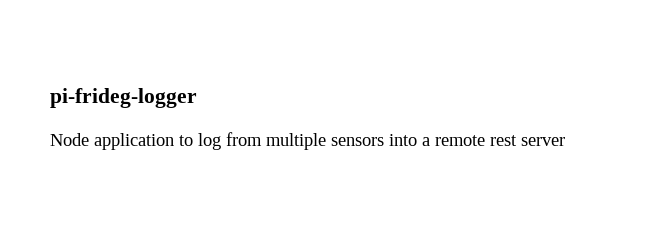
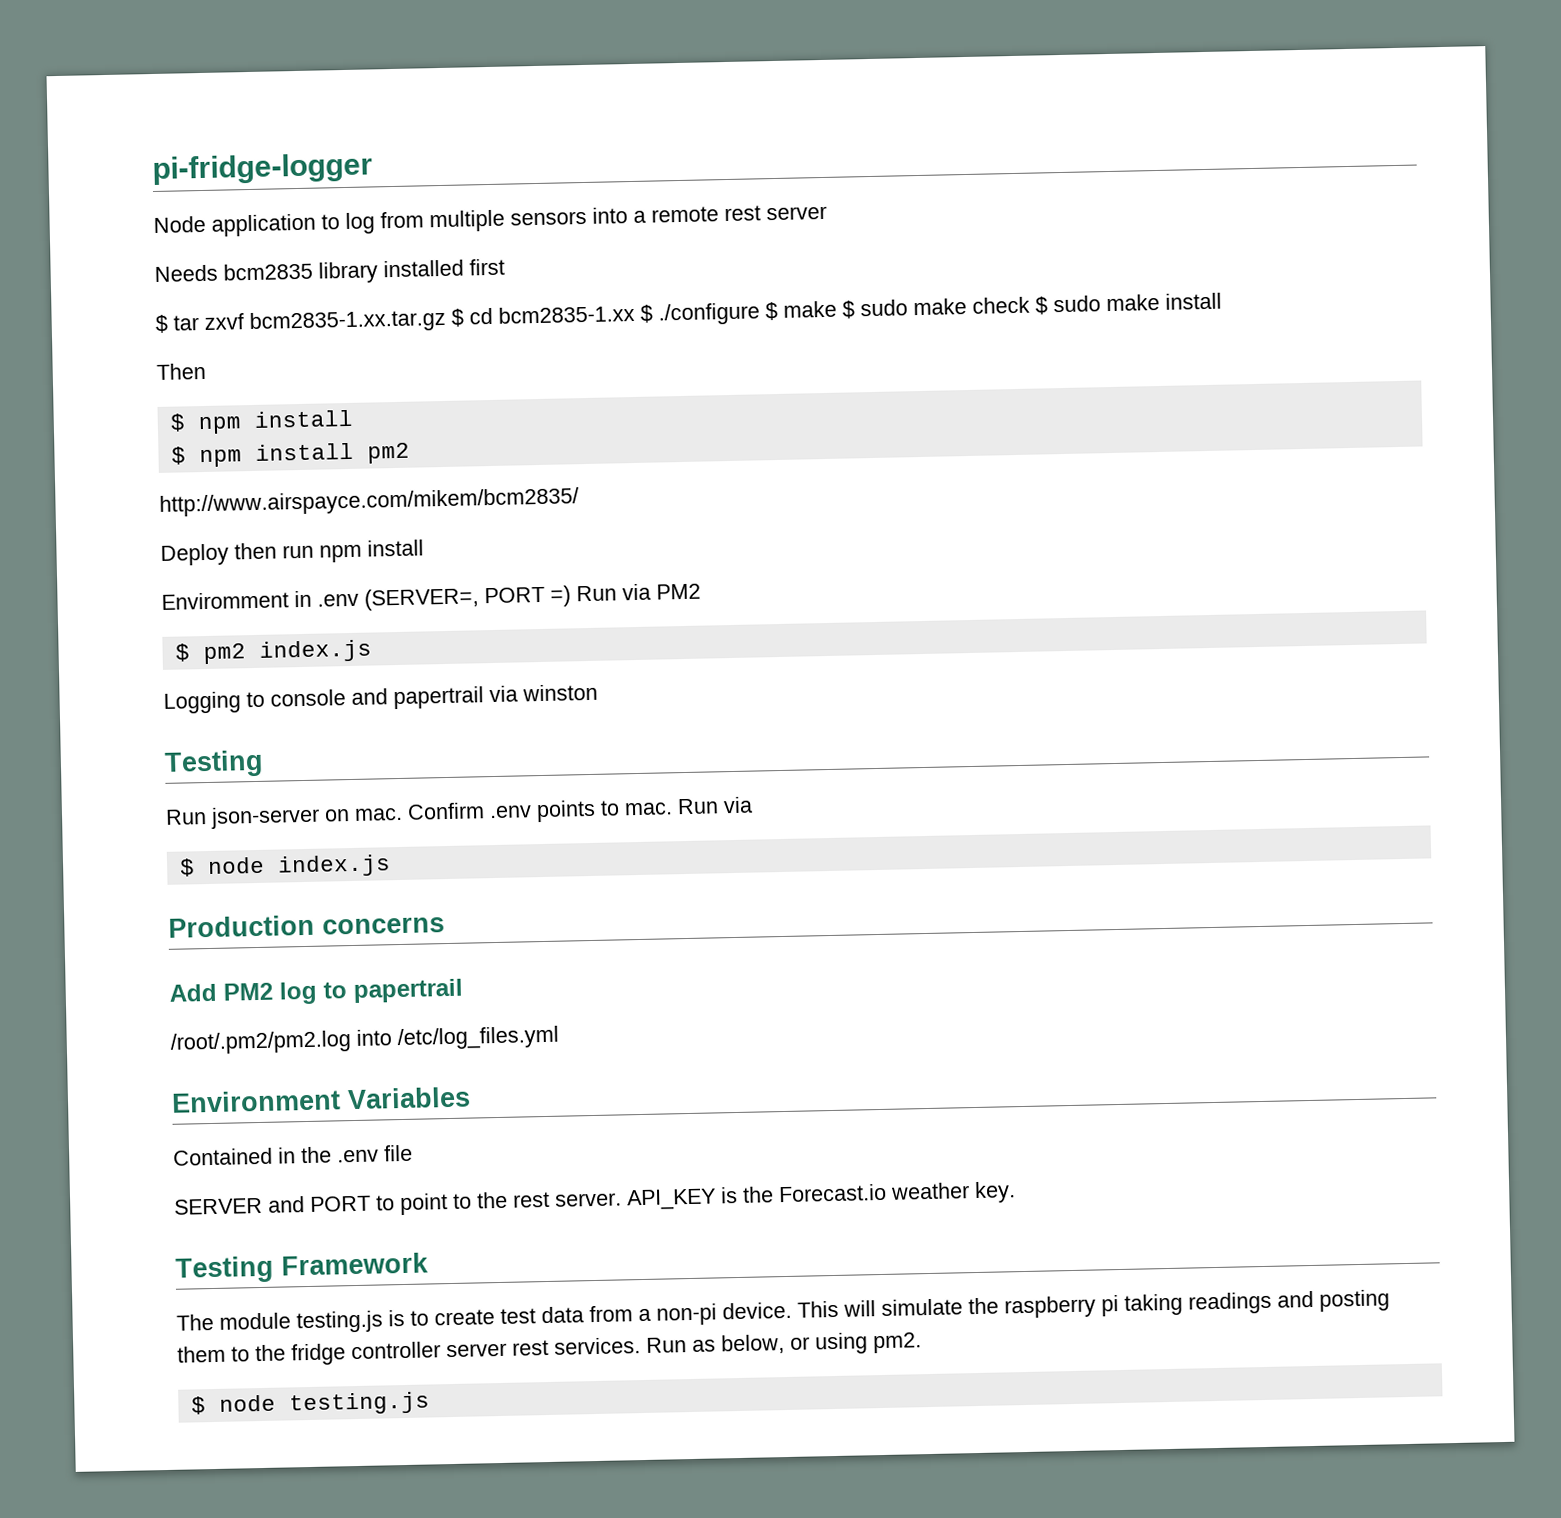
- pi-frideg-logger
+ pi-fridge-logger
+ Needs bcm2835 library installed first
+ $ tar zxvf bcm2835-1.xx.tar.gz $ cd bcm2835-1.xx $ ./configure $ make $ sudo make check $ sudo make install
+ Then
+ $ npm install
+ $ npm install pm2
+ http://www.airspayce.com/mikem/bcm2835/
+ Deploy then run npm install
+ Enviromment in .env (SERVER=, PORT =) Run via PM2
+ $ pm2 index.js
+ Logging to console and papertrail via winston
+ Testing
+ Run json-server on mac. Confirm .env points to mac. Run via
+ $ node index.js
+ Production concerns
+ Add PM2 log to papertrail
+ /root/.pm2/pm2.log into /etc/log_files.yml
+ Environment Variables
+ Contained in the .env file
+ SERVER and PORT to point to the rest server. API_KEY is the Forecast.io weather key.
+ Testing Framework
+ The module testing.js is to create test data from a non-pi device. This will simulate the raspberry pi taking readings and posting them to the fridge controller server rest services. Run as below, or using pm2.
+ $ node testing.js

